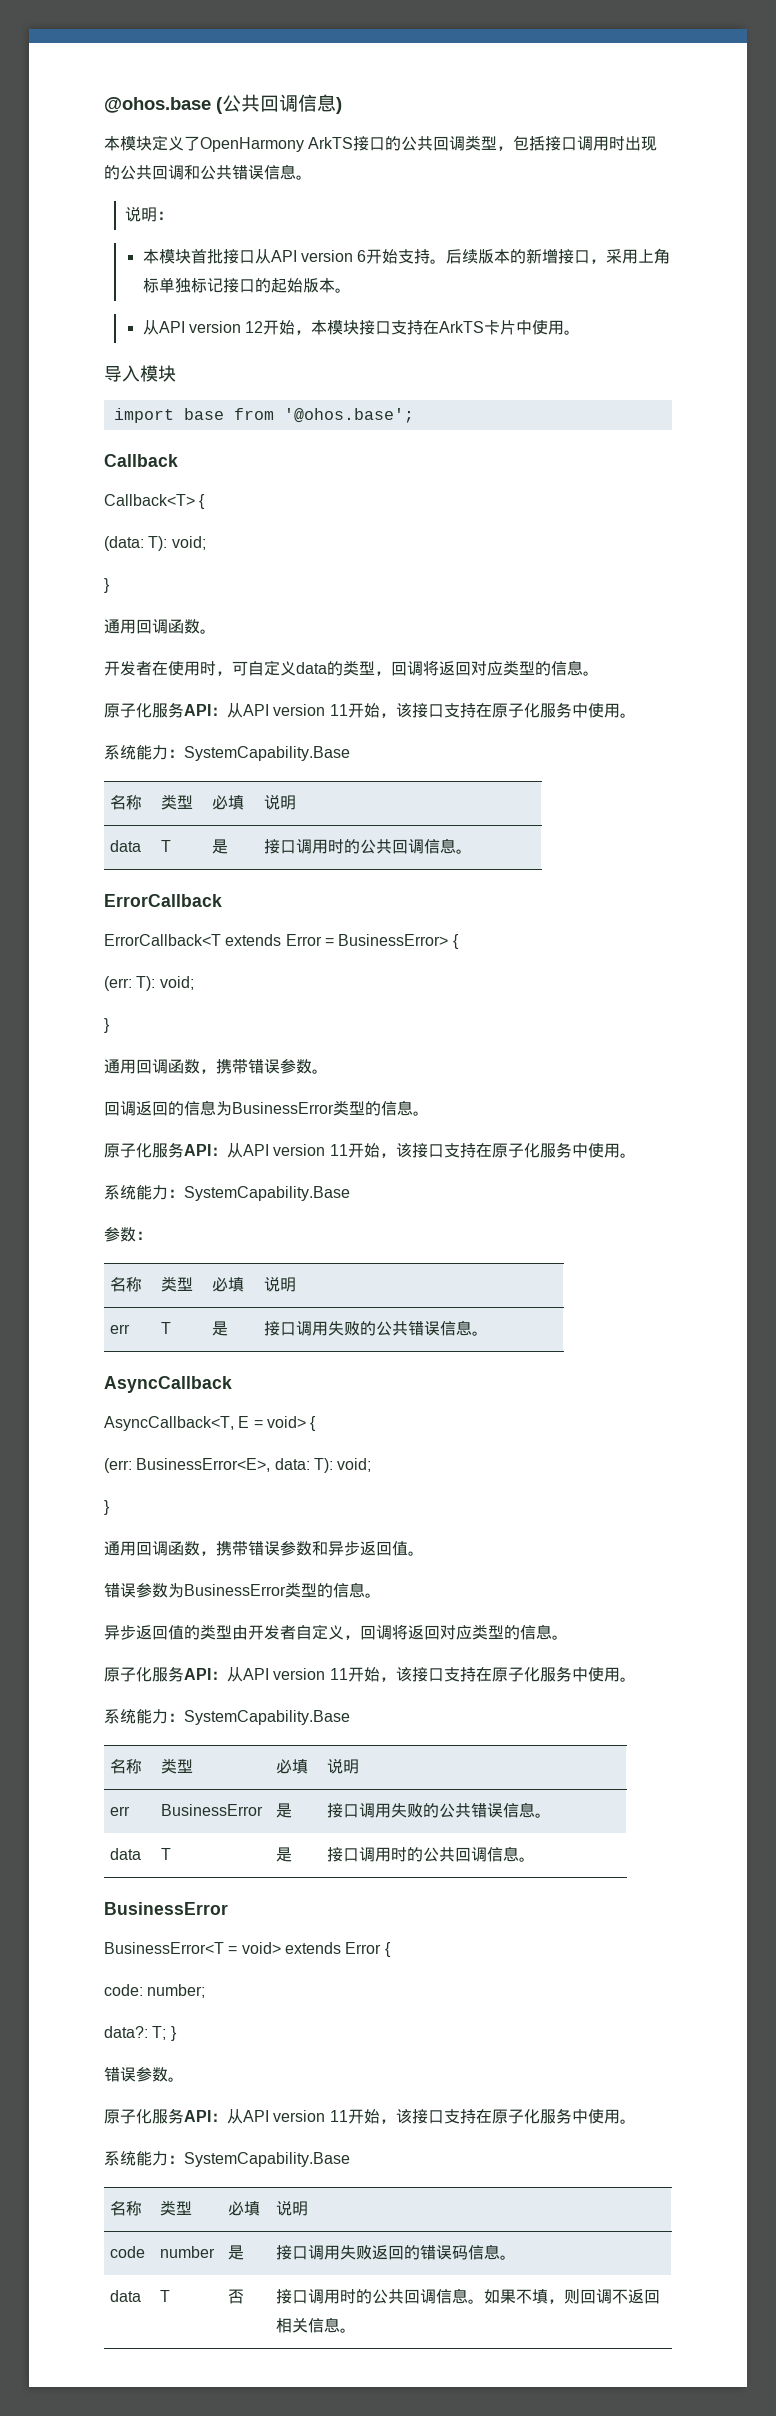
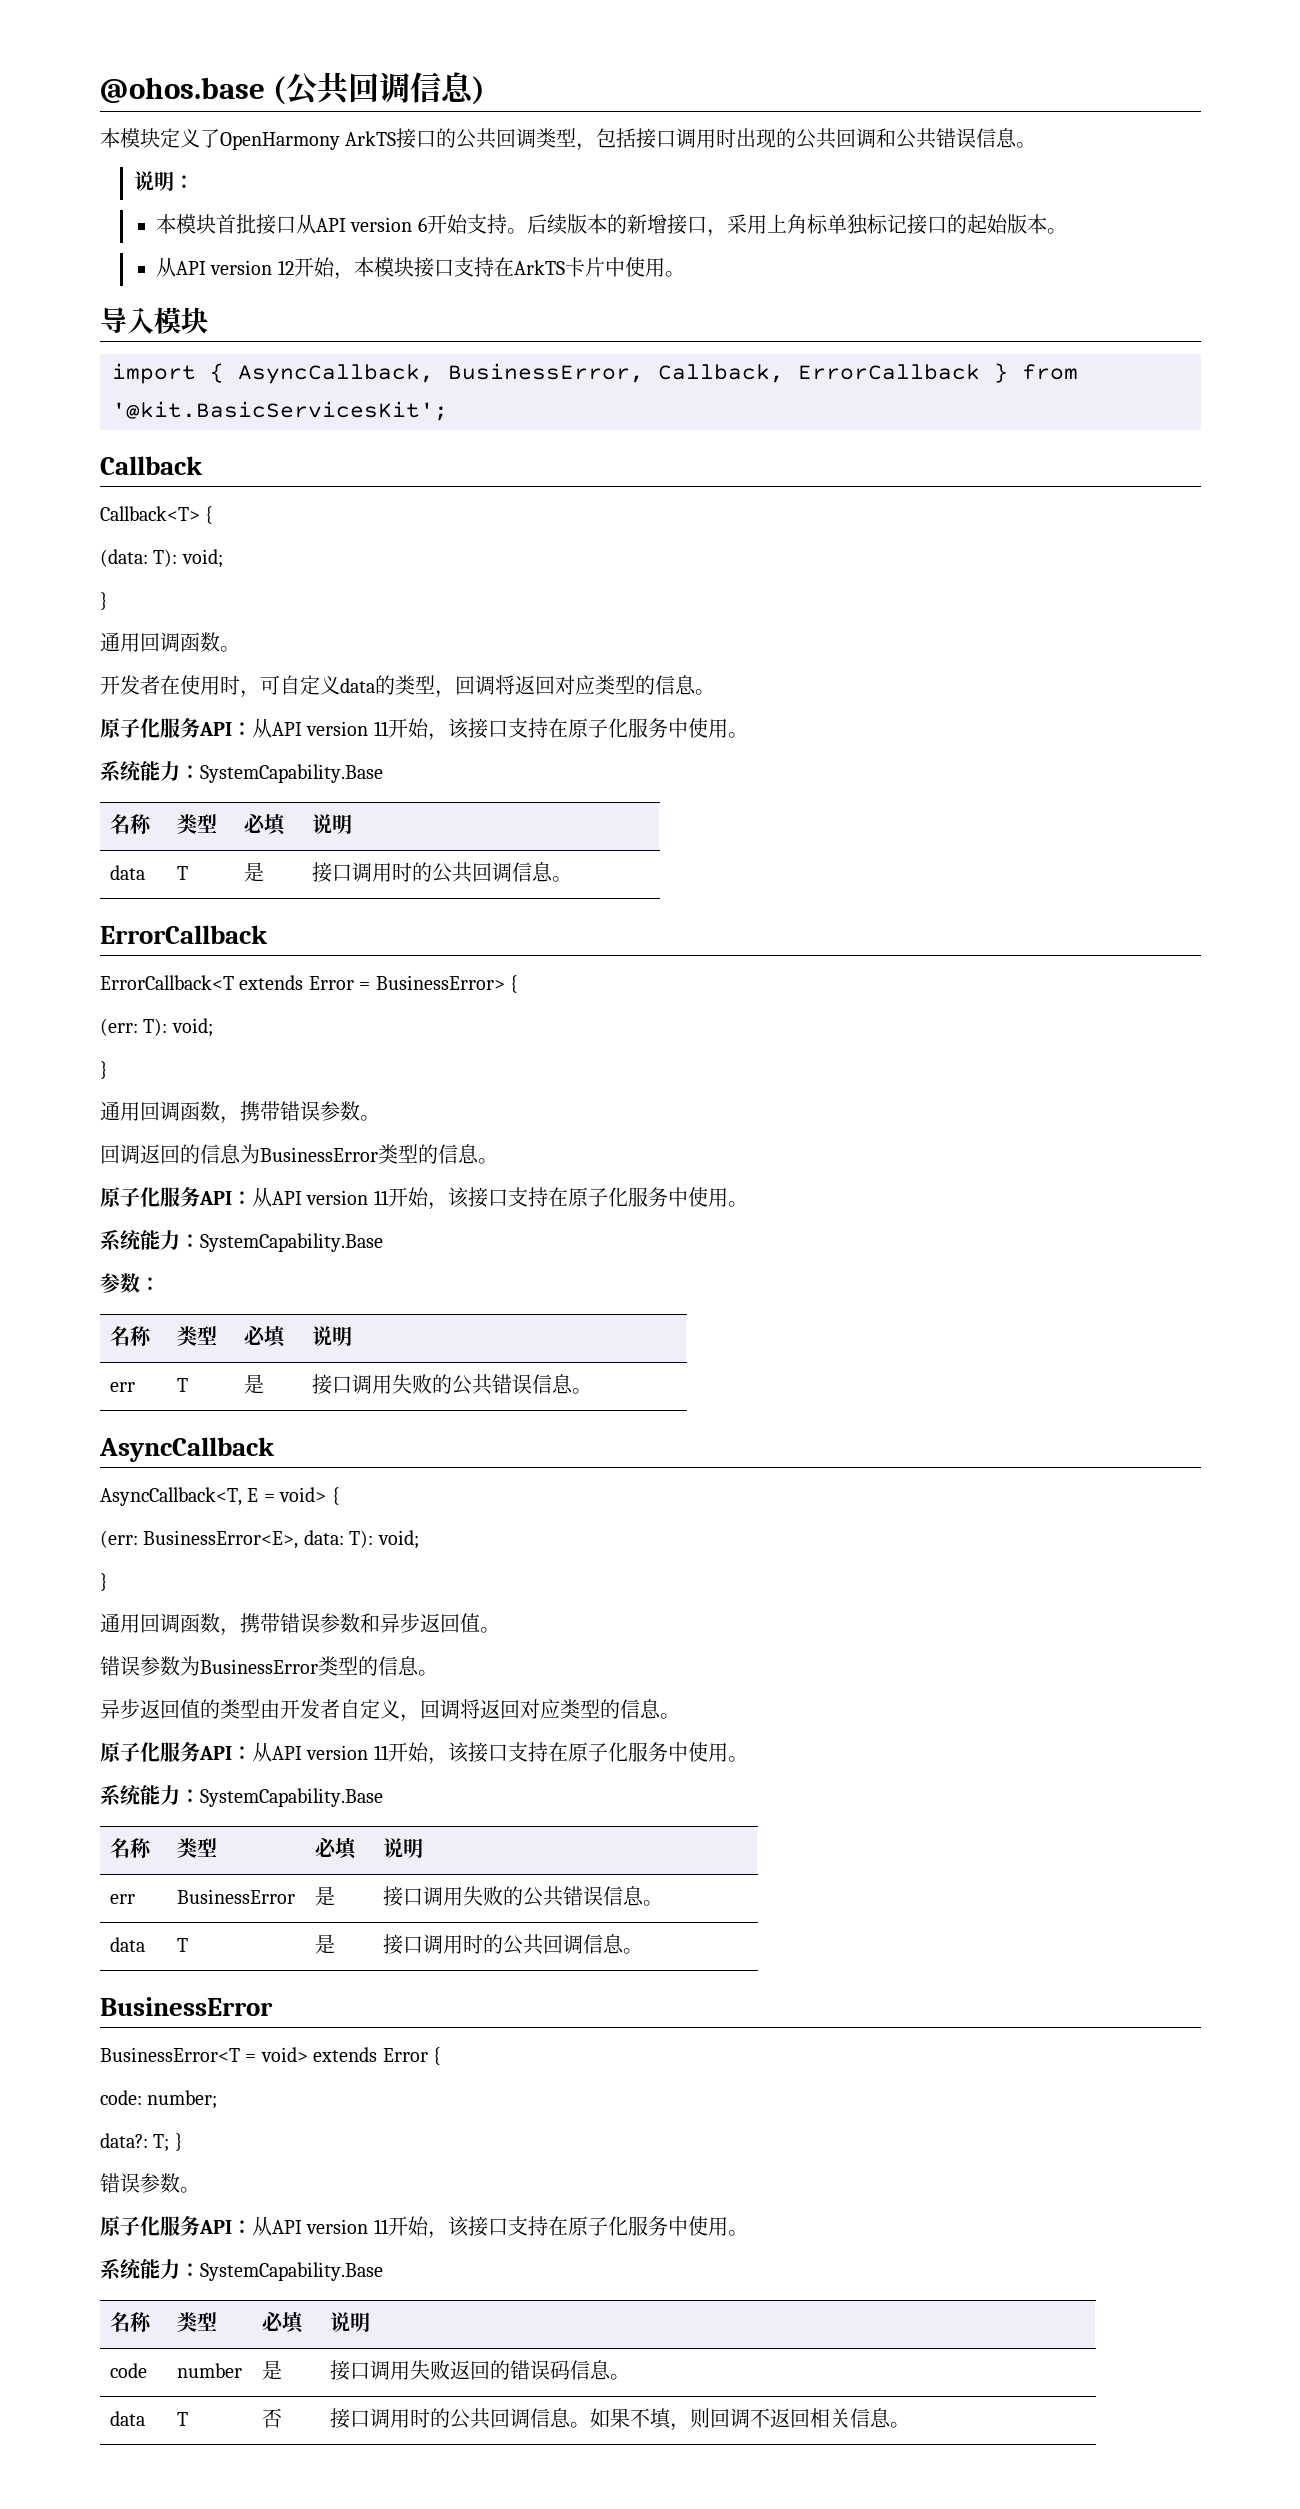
- import base from '@ohos.base';
+ import { AsyncCallback, BusinessError, Callback, ErrorCallback } from '@kit.BasicServicesKit';

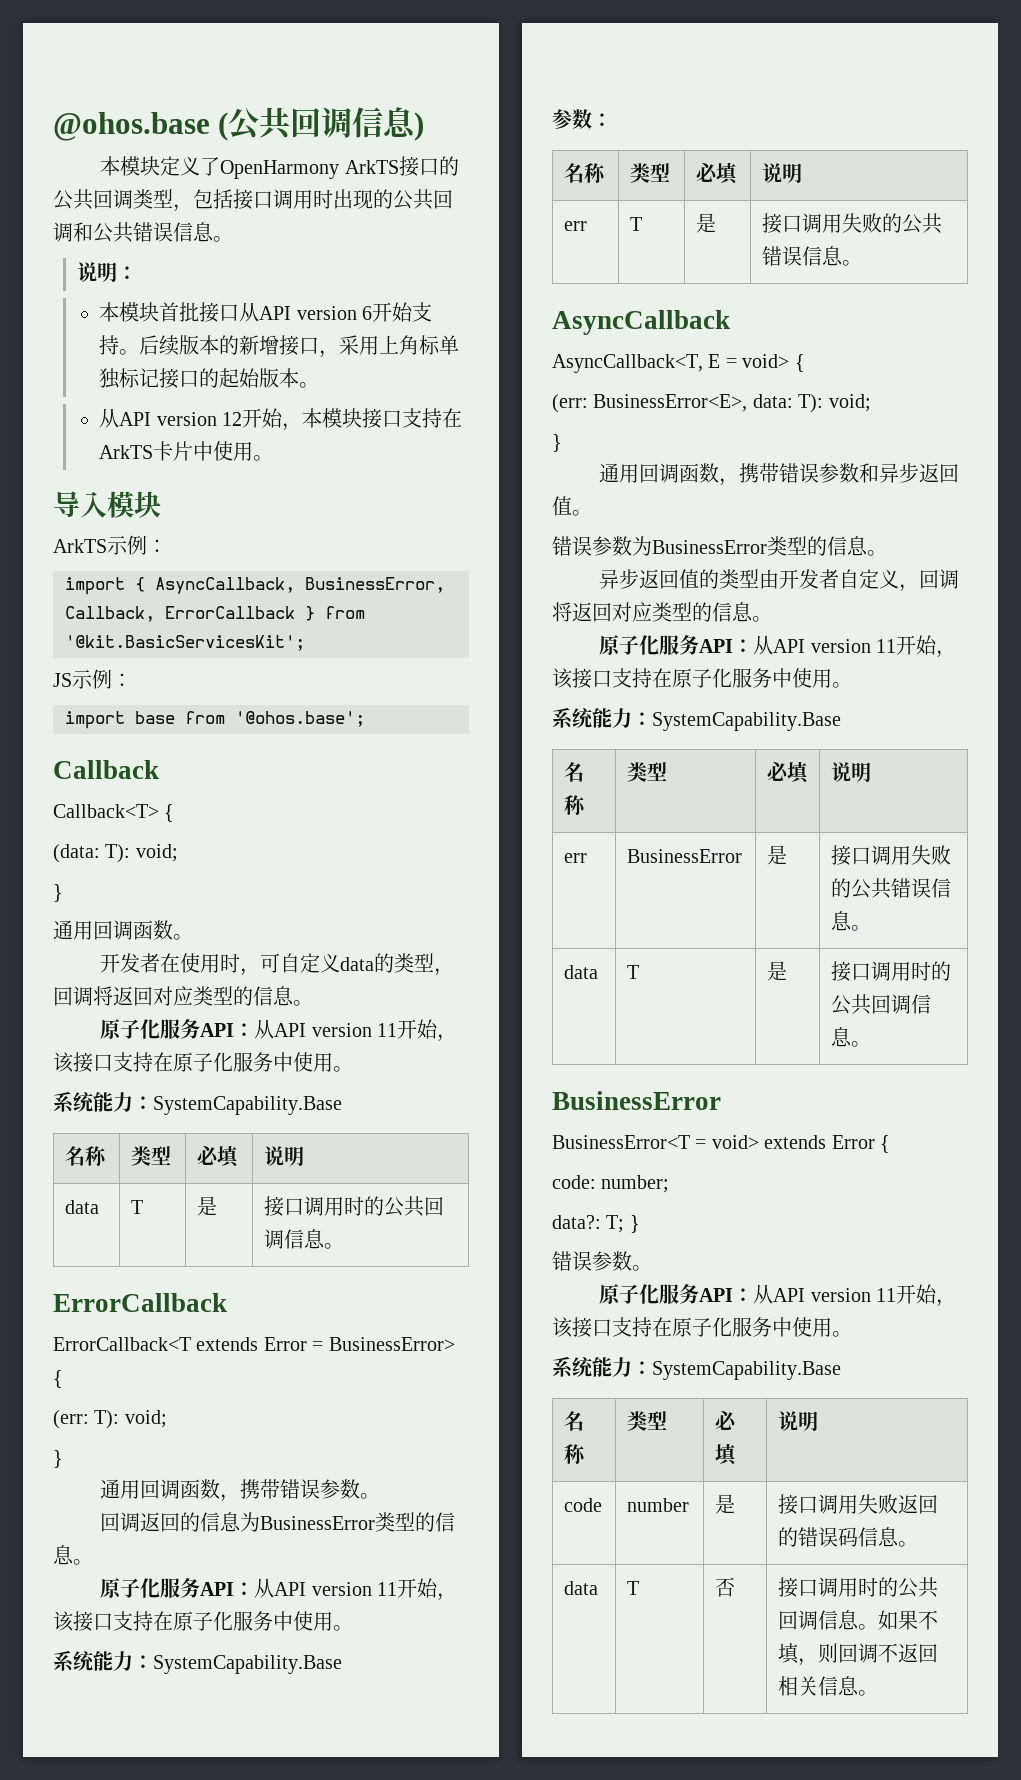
+ ArkTS示例：
+ JS示例：
+ import base from '@ohos.base';

